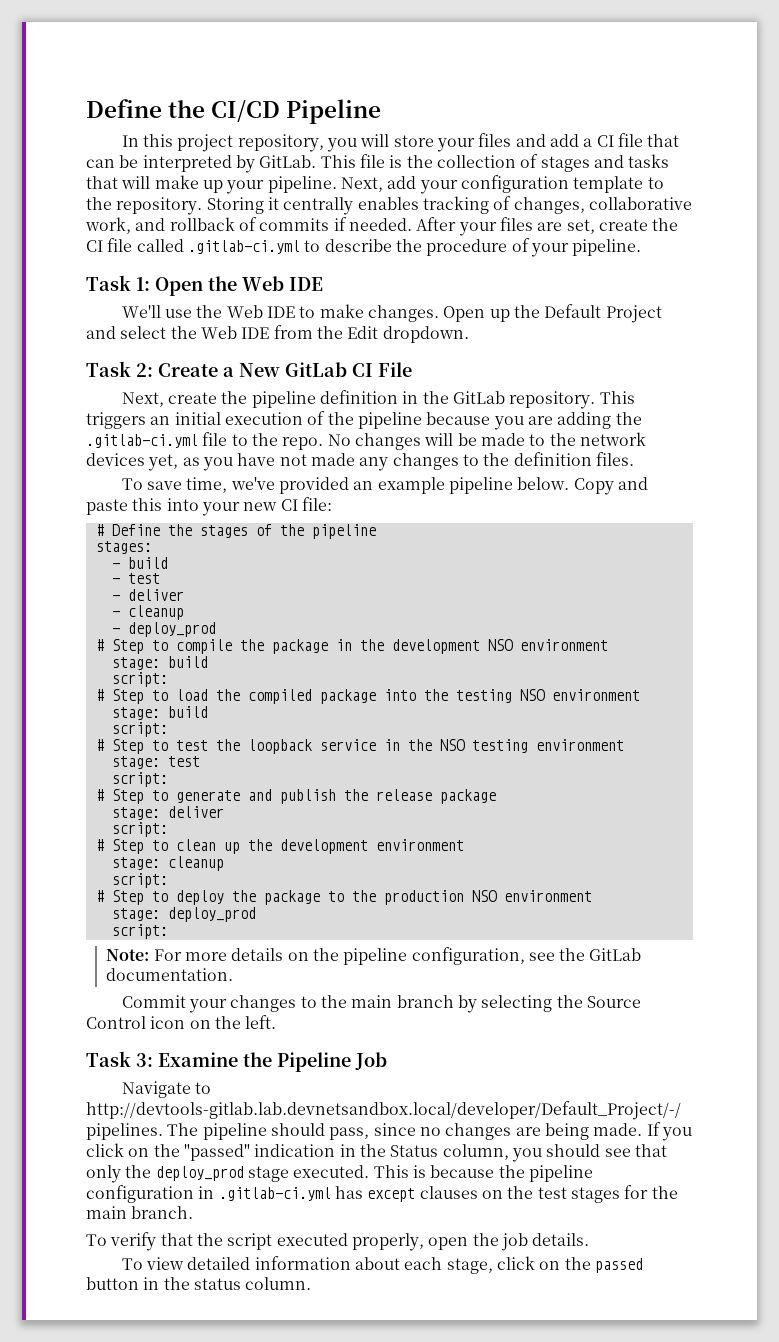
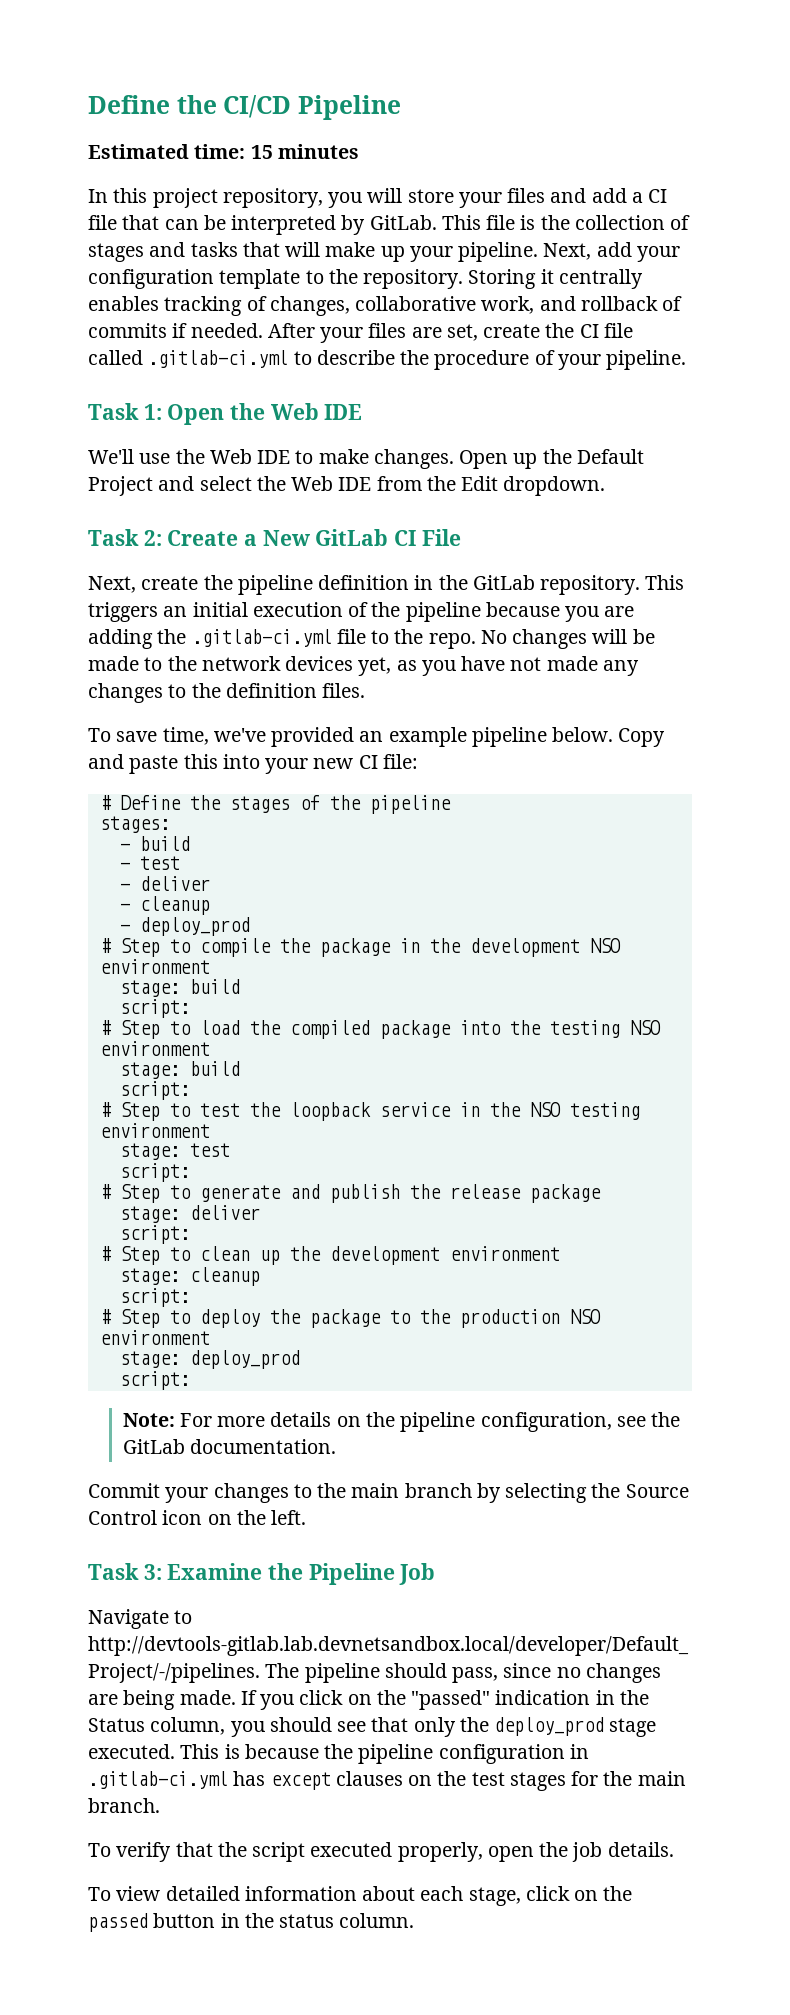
+ Estimated time: 15 minutes

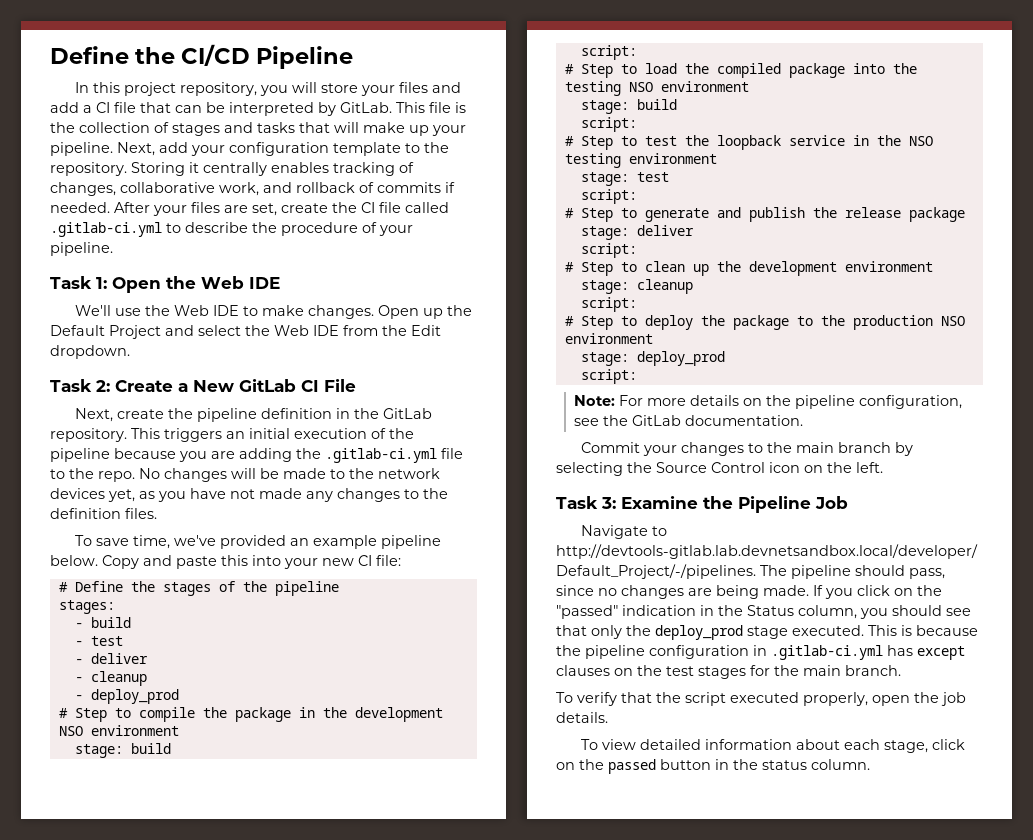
- Estimated time: 15 minutes

